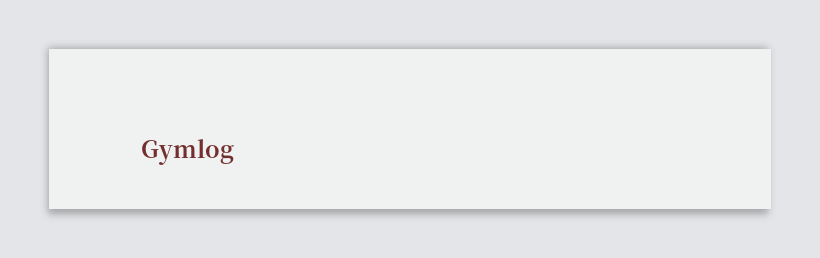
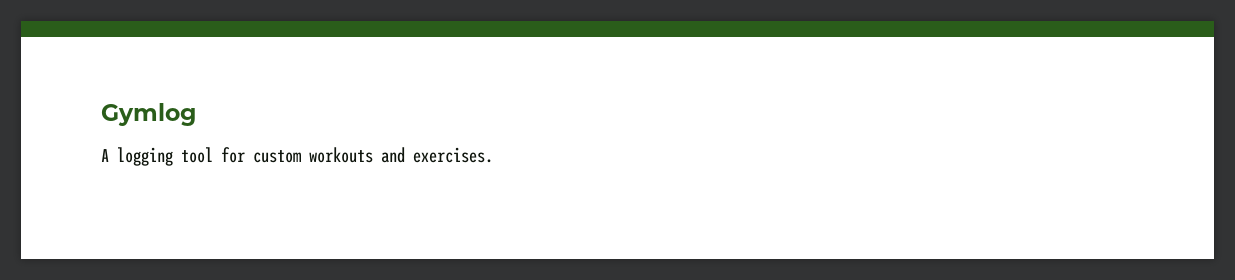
+ A logging tool for custom workouts and exercises.

